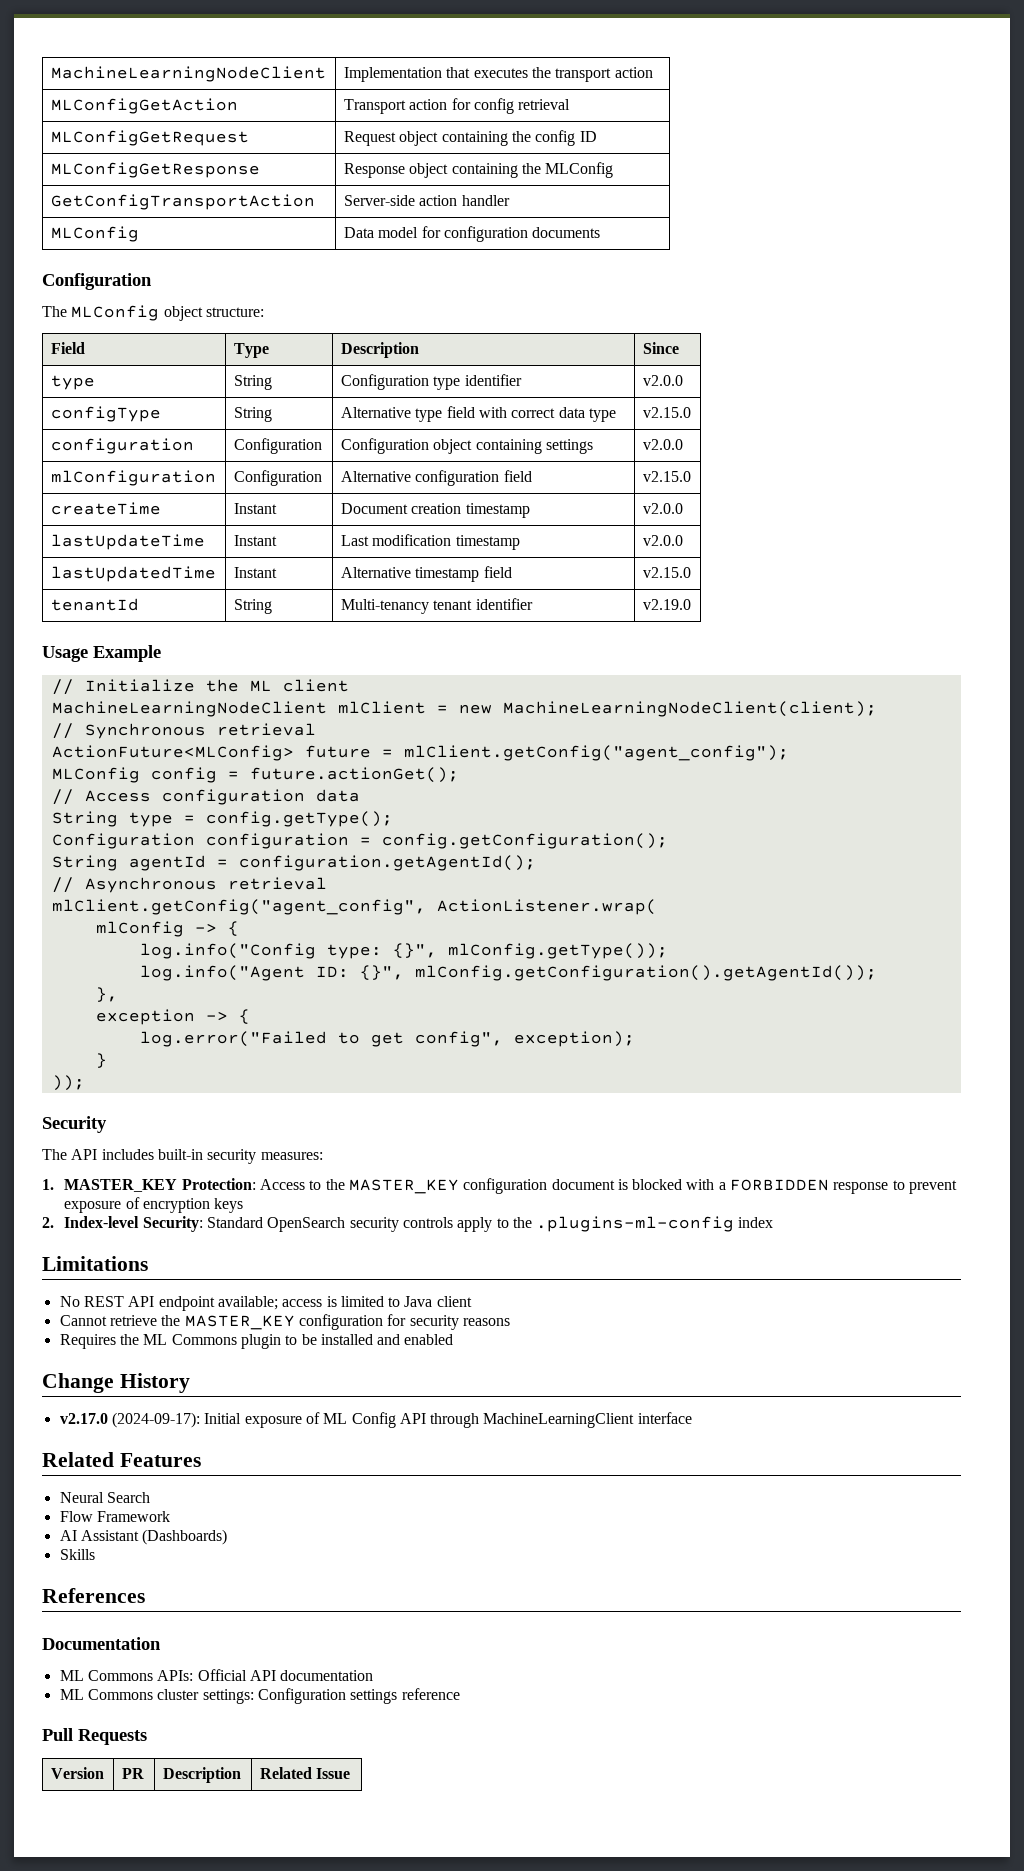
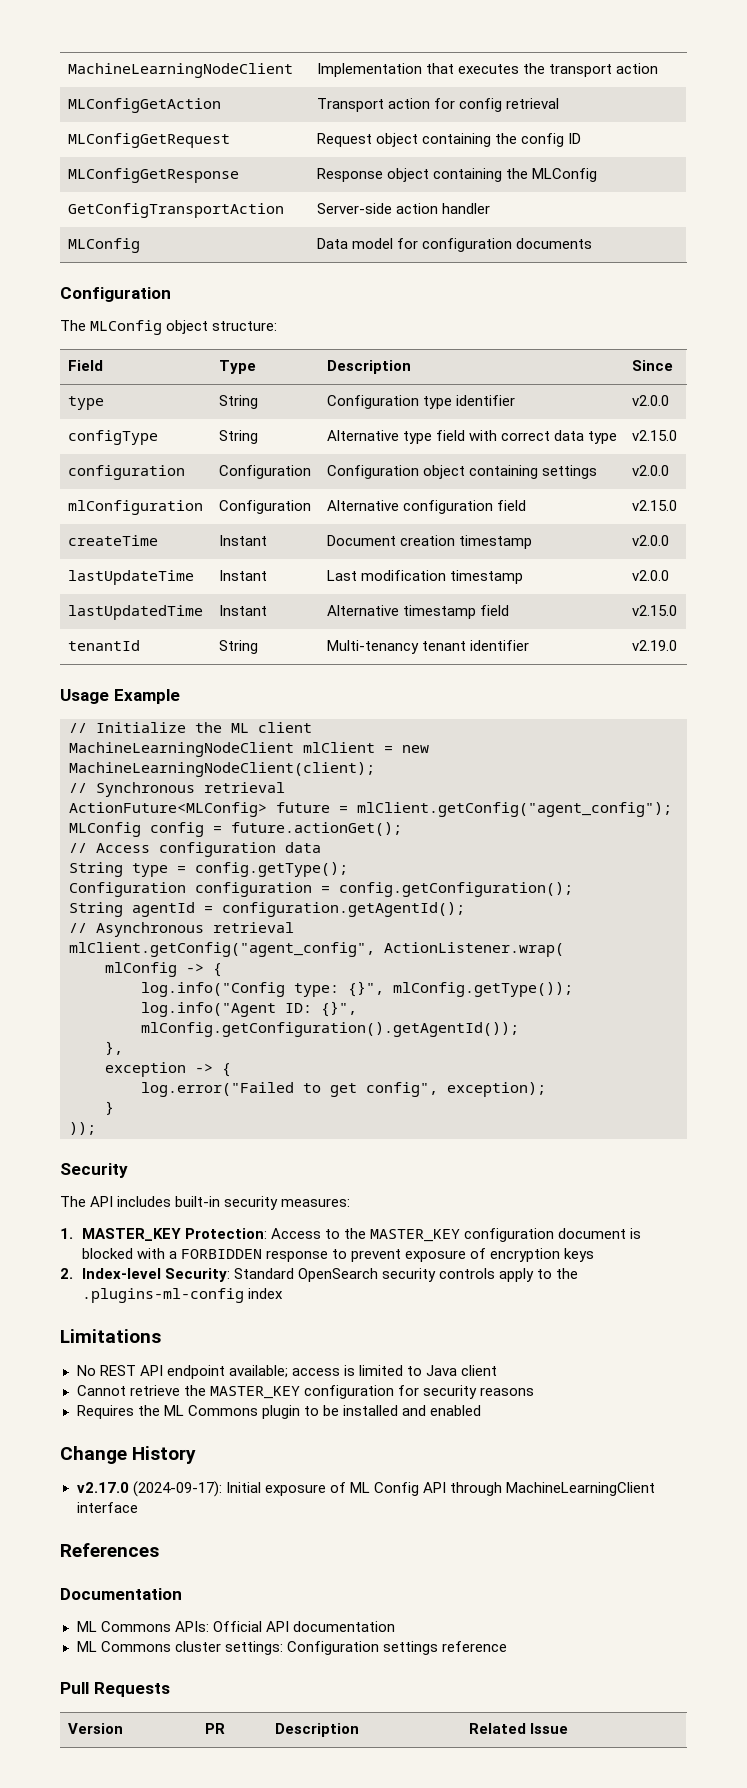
- Related Features
- Neural Search
- Flow Framework
- AI Assistant (Dashboards)
- Skills

